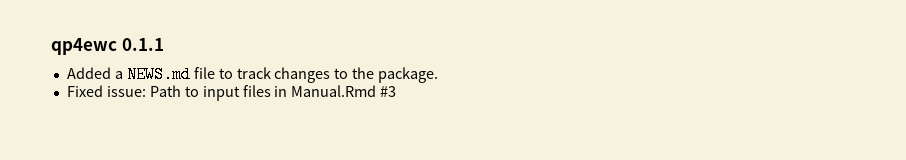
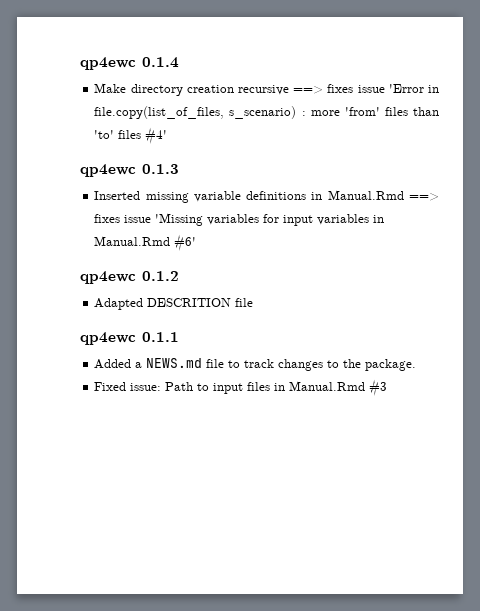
+ qp4ewc 0.1.4
+ Make directory creation recursive ==> fixes issue 'Error in file.copy(list_of_files, s_scenario) : more 'from' files than 'to' files #4'
+ qp4ewc 0.1.3
+ Inserted missing variable definitions in Manual.Rmd ==> fixes issue 'Missing variables for input variables in Manual.Rmd #6'
+ qp4ewc 0.1.2
+ Adapted DESCRITION file

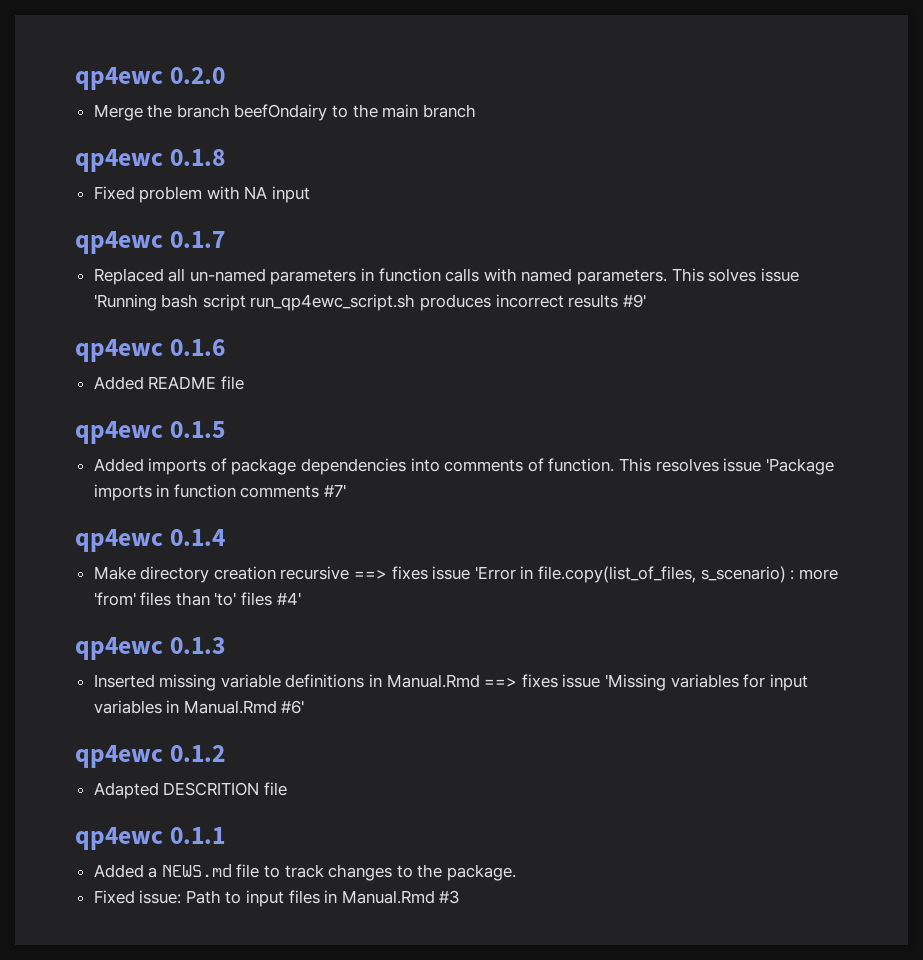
+ qp4ewc 0.2.0
+ Merge the branch beefOndairy to the main branch
+ qp4ewc 0.1.8
+ Fixed problem with NA input
+ qp4ewc 0.1.7
+ Replaced all un-named parameters in function calls with named parameters. This solves issue 'Running bash script run_qp4ewc_script.sh produces incorrect results #9'
+ qp4ewc 0.1.6
+ Added README file
+ qp4ewc 0.1.5
+ Added imports of package dependencies into comments of function. This resolves issue 'Package imports in function comments #7'

